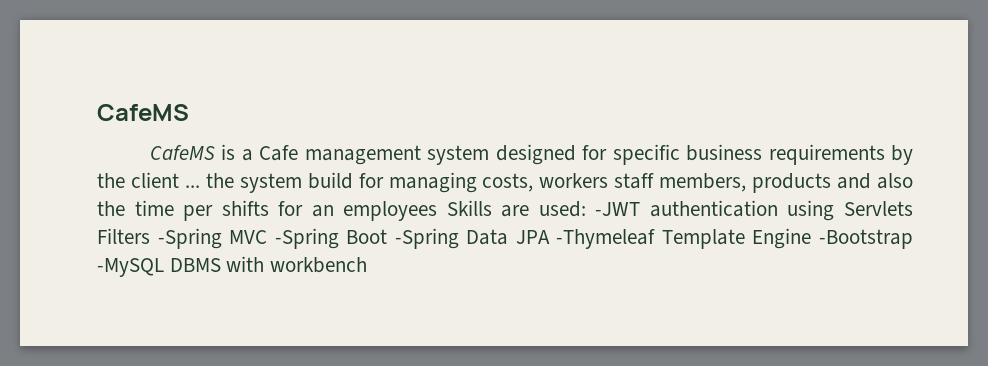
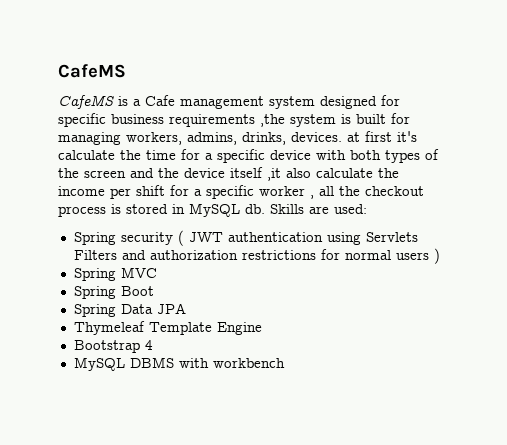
- CafeMS is a Cafe management system designed for specific business requirements by the client ... the system build for managing costs, workers staff members, products and also the time per shifts for an employees Skills are used: -JWT authentication using Servlets Filters -Spring MVC -Spring Boot -Spring Data JPA -Thymeleaf Template Engine -Bootstrap -MySQL DBMS with workbench
+ CafeMS is a Cafe management system designed for specific business requirements ,the system is built for managing workers, admins, drinks, devices. at first it's calculate the time for a specific device with both types of the screen and the device itself ,it also calculate the income per shift for a specific worker , all the checkout process is stored in MySQL db. Skills are used:
+ Spring security ( JWT authentication using Servlets Filters and authorization restrictions for normal users )
+ Spring MVC
+ Spring Boot
+ Spring Data JPA
+ Thymeleaf Template Engine
+ Bootstrap 4
+ MySQL DBMS with workbench

